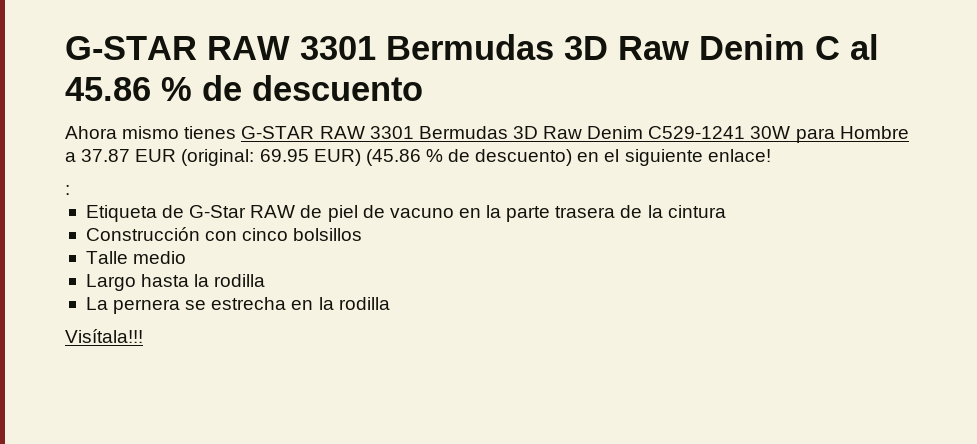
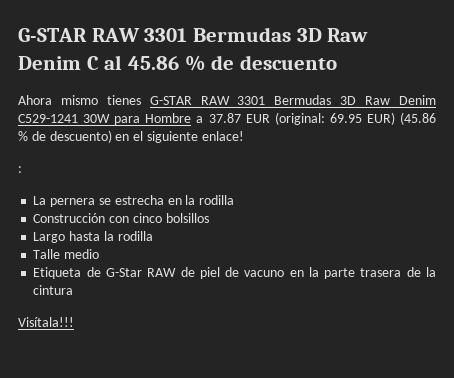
+ La pernera se estrecha en la rodilla
+ Construcción con cinco bolsillos
+ Largo hasta la rodilla
+ Talle medio
- Construcción con cinco bolsillos
- Talle medio
- Largo hasta la rodilla
- La pernera se estrecha en la rodilla

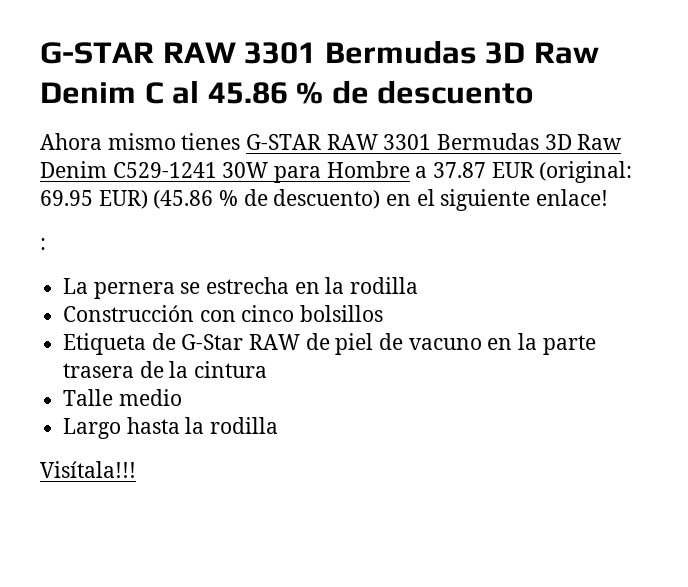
- Largo hasta la rodilla
- Talle medio
+ Talle medio
+ Largo hasta la rodilla

